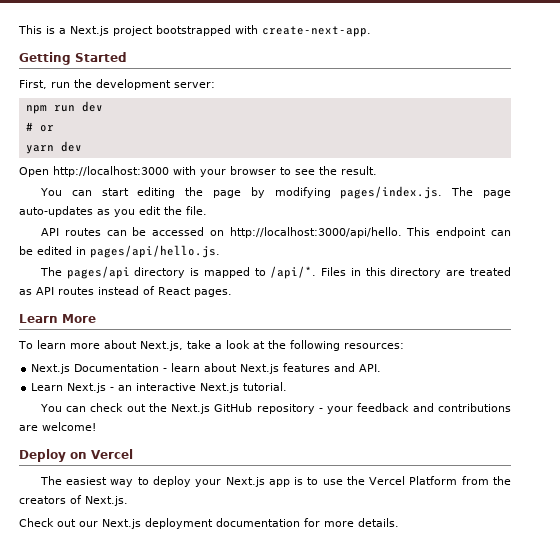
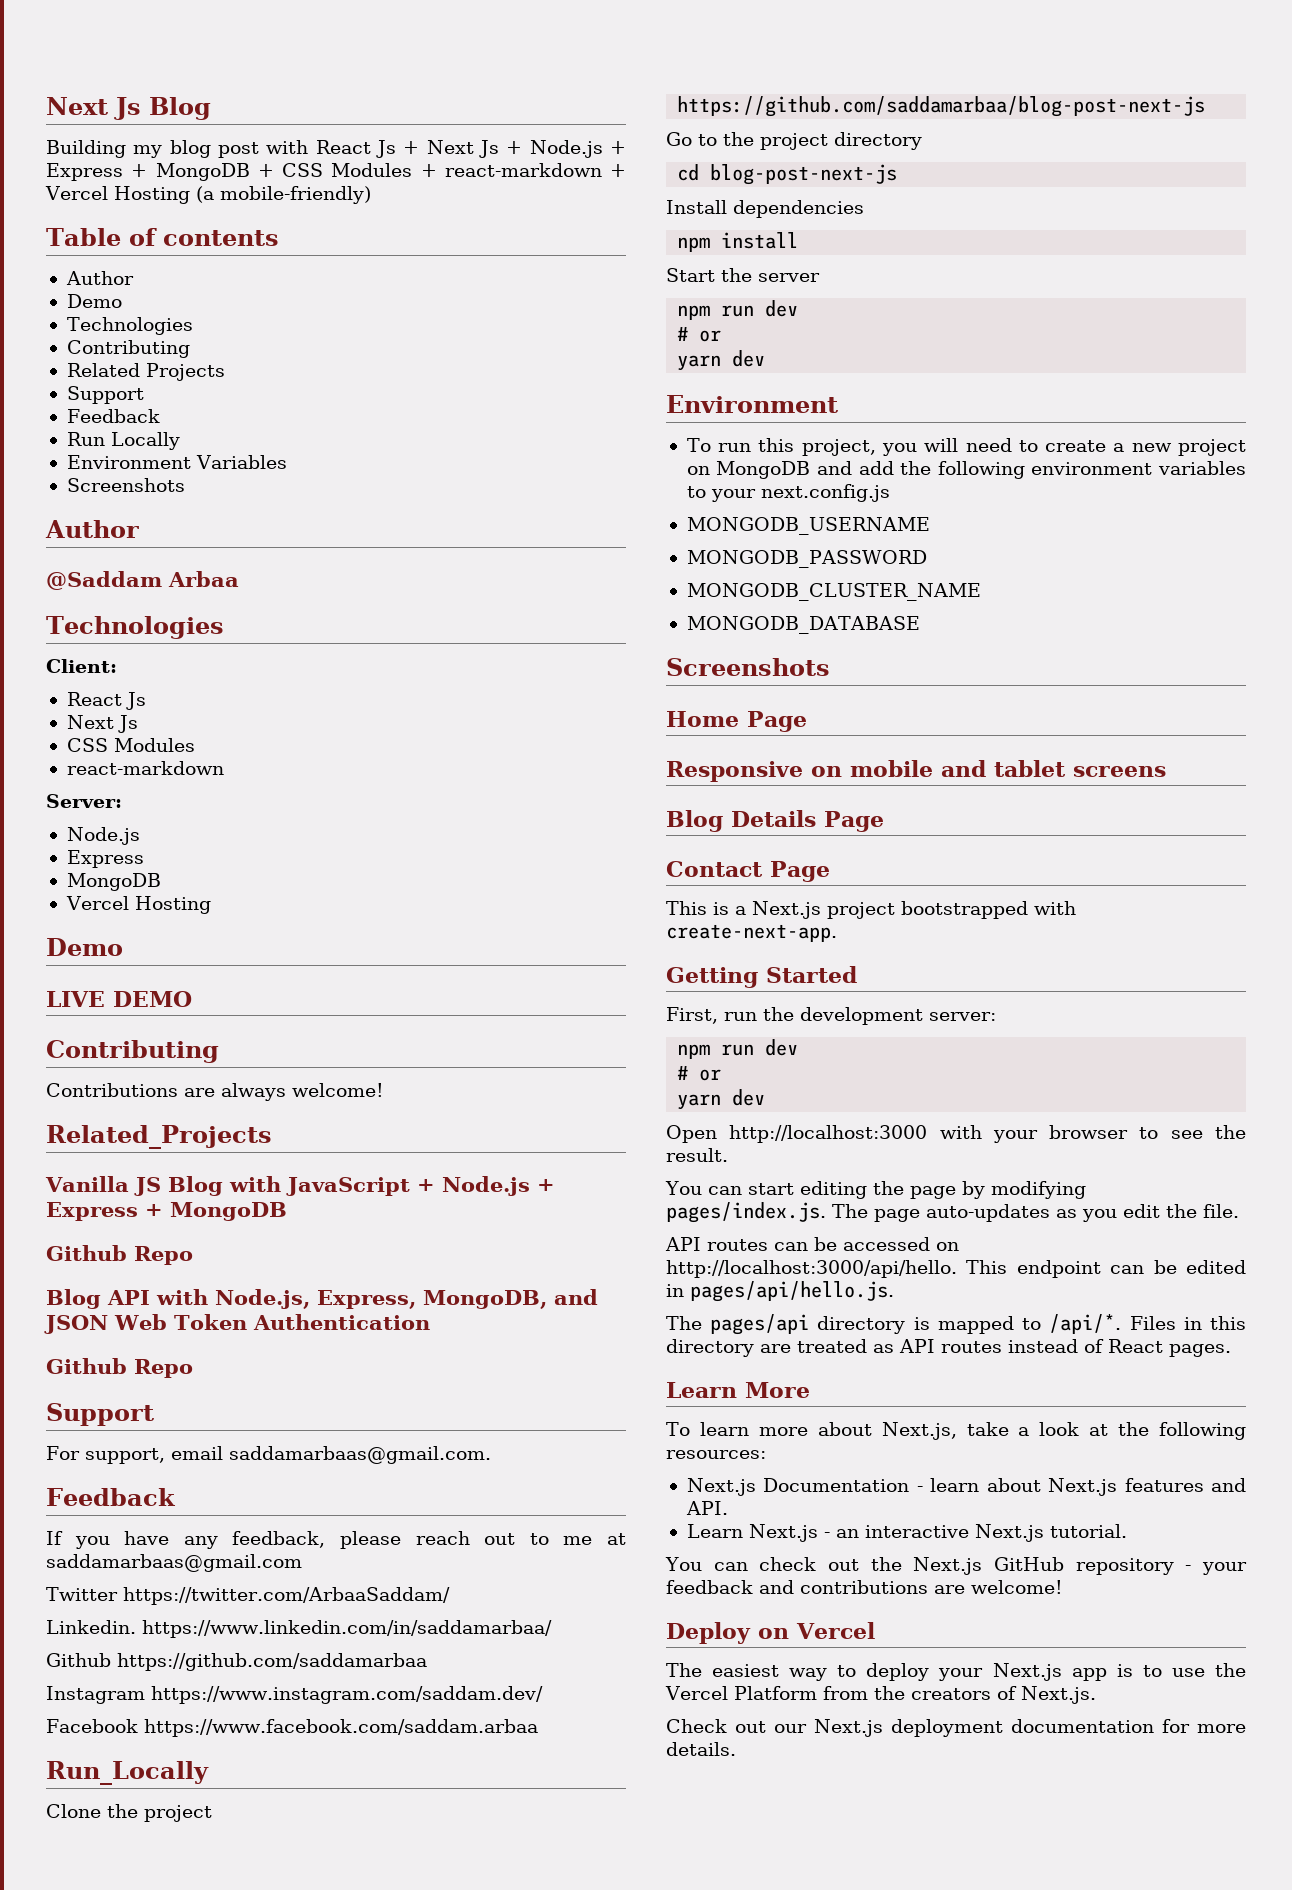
+ Next Js Blog
+ Building my blog post with React Js + Next Js + Node.js + Express + MongoDB + CSS Modules + react-markdown + Vercel Hosting (a mobile-friendly)
+ Table of contents
+ Author
+ Demo
+ Technologies
+ Contributing
+ Related Projects
+ Support
+ Feedback
+ Run Locally
+ Environment Variables
+ Screenshots
+ Author
+ @Saddam Arbaa
+ Technologies
+ Client:
+ React Js
+ Next Js
+ CSS Modules
+ react-markdown
+ Server:
+ Node.js
+ Express
+ MongoDB
+ Vercel Hosting
+ Demo
+ LIVE DEMO
+ Contributing
+ Contributions are always welcome!
+ Related_Projects
+ Vanilla JS Blog with JavaScript + Node.js + Express + MongoDB
+ Github Repo
+ Blog API with Node.js, Express, MongoDB, and JSON Web Token Authentication
+ Github Repo
+ Support
+ For support, email saddamarbaas@gmail.com.
+ Feedback
+ If you have any feedback, please reach out to me at saddamarbaas@gmail.com
+ Twitter https://twitter.com/ArbaaSaddam/
+ Linkedin. https://www.linkedin.com/in/saddamarbaa/
+ Github https://github.com/saddamarbaa
+ Instagram https://www.instagram.com/saddam.dev/
+ Facebook https://www.facebook.com/saddam.arbaa
+ Run_Locally
+ Clone the project
+ https://github.com/saddamarbaa/blog-post-next-js
+ Go to the project directory
+ cd blog-post-next-js
+ Install dependencies
+ npm install
+ Start the server
+ npm run dev
+ # or
+ yarn dev
+ Environment
+ To run this project, you will need to create a new project on MongoDB and add the following environment variables to your next.config.js
+ MONGODB_USERNAME
+ MONGODB_PASSWORD
+ MONGODB_CLUSTER_NAME
+ MONGODB_DATABASE
+ Screenshots
+ Home Page
+ Responsive on mobile and tablet screens
+ Blog Details Page
+ Contact Page

